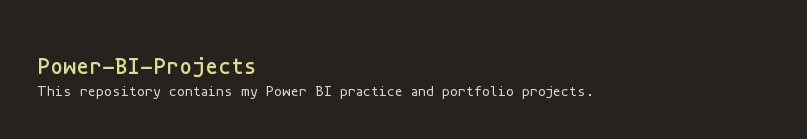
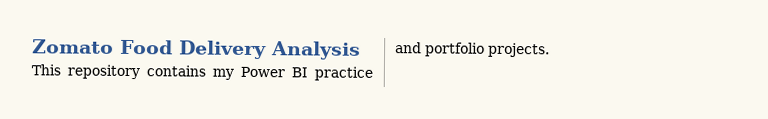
- Power-BI-Projects
+ Zomato Food Delivery Analysis

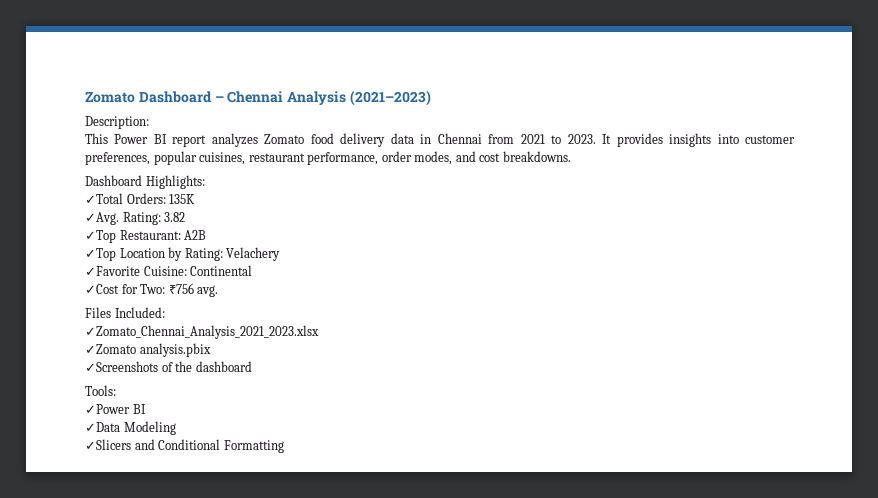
- Zomato Food Delivery Analysis
+ Zomato Dashboard – Chennai Analysis (2021–2023)
+ Description:
- This repository contains my Power BI practice and portfolio projects.
+ This Power BI report analyzes Zomato food delivery data in Chennai from 2021 to 2023. It provides insights into customer preferences, popular cuisines, restaurant performance, order modes, and cost breakdowns.
+ Dashboard Highlights:
+ ✓Total Orders: 135K
+ ✓Avg. Rating: 3.82
+ ✓Top Restaurant: A2B
+ ✓Top Location by Rating: Velachery
+ ✓Favorite Cuisine: Continental
+ ✓Cost for Two: ₹756 avg.
+ Files Included:
+ ✓Zomato_Chennai_Analysis_2021_2023.xlsx
+ ✓Zomato analysis.pbix
+ ✓Screenshots of the dashboard
+ Tools:
+ ✓Power BI
+ ✓Data Modeling
+ ✓Slicers and Conditional Formatting

